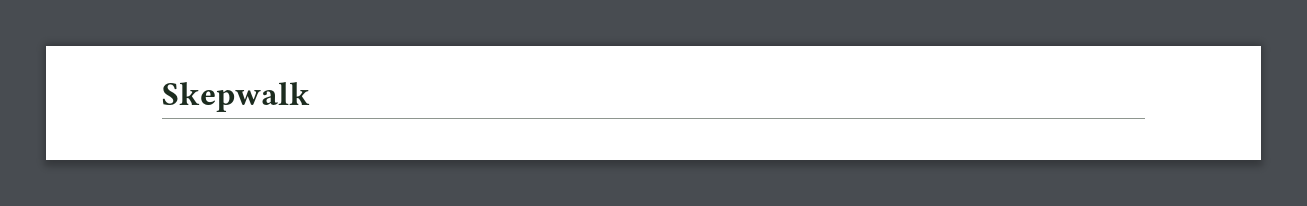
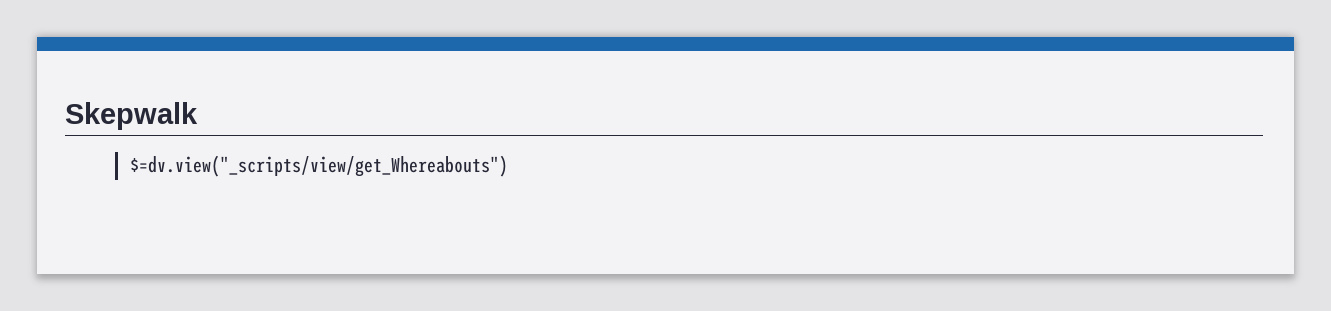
+ $=dv.view("_scripts/view/get_Whereabouts")

